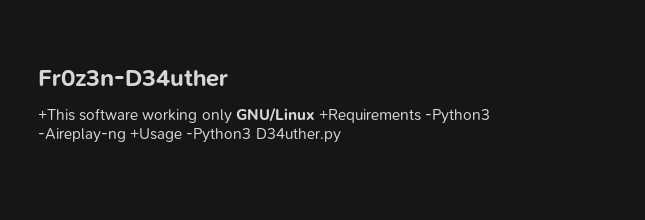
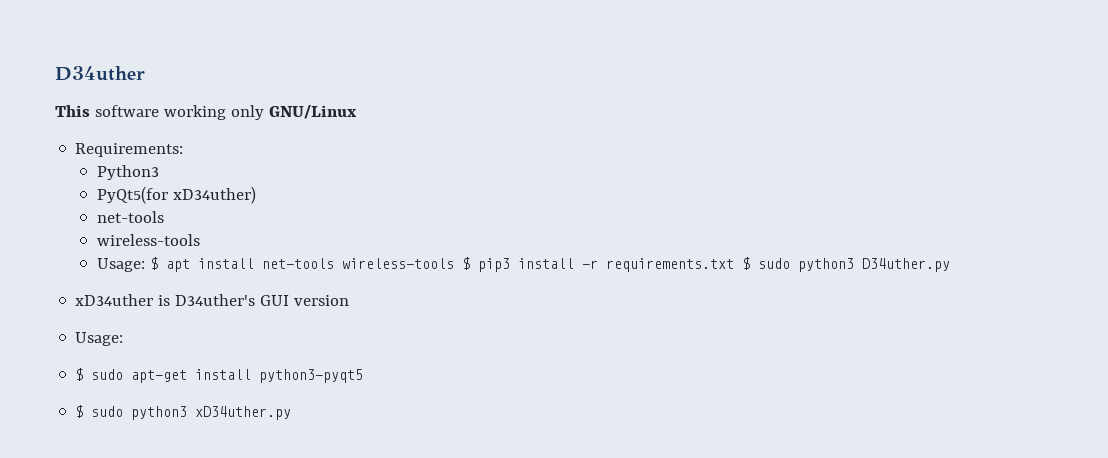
- Fr0z3n-D34uther
- +This software working only GNU/Linux +Requirements -Python3 -Aireplay-ng +Usage -Python3 D34uther.py
+ D34uther
+ This software working only GNU/Linux
+ Requirements:
+ Python3
+ PyQt5(for xD34uther)
+ net-tools
+ wireless-tools
+ Usage: $ apt install net-tools wireless-tools $ pip3 install -r requirements.txt $ sudo python3 D34uther.py
+ xD34uther is D34uther's GUI version
+ Usage:
+ $ sudo apt-get install python3-pyqt5
+ $ sudo python3 xD34uther.py

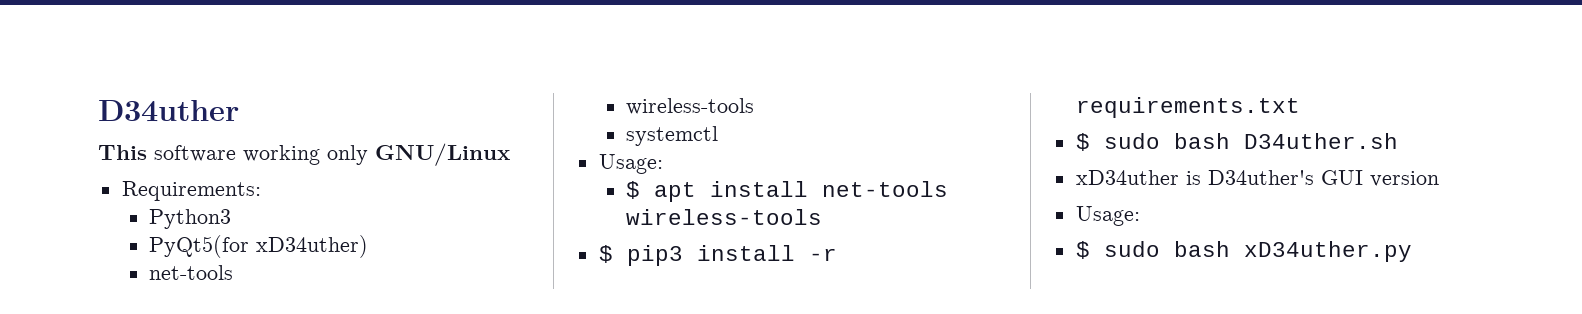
- Usage: $ apt install net-tools wireless-tools $ pip3 install -r requirements.txt $ sudo python3 D34uther.py
+ systemctl
+ Usage:
+ $ apt install net-tools wireless-tools
+ $ pip3 install -r requirements.txt
+ $ sudo bash D34uther.sh
- $ sudo apt-get install python3-pyqt5
- $ sudo python3 xD34uther.py
+ $ sudo bash xD34uther.py

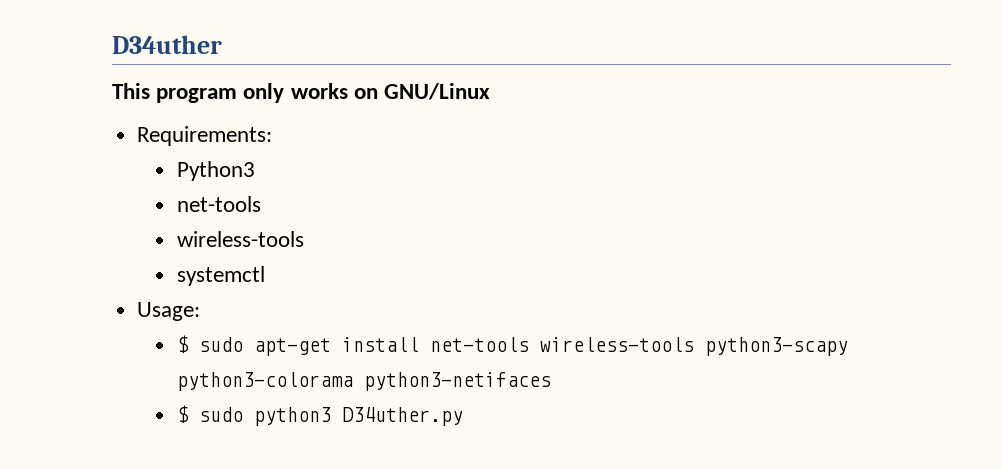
- This software working only GNU/Linux
+ This program only works on GNU/Linux
- PyQt5(for xD34uther)
- $ apt install net-tools wireless-tools
- $ pip3 install -r requirements.txt
- $ sudo bash D34uther.sh
- xD34uther is D34uther's GUI version
- Usage:
- $ sudo bash xD34uther.py
+ $ sudo apt-get install net-tools wireless-tools python3-scapy python3-colorama python3-netifaces
+ $ sudo python3 D34uther.py

